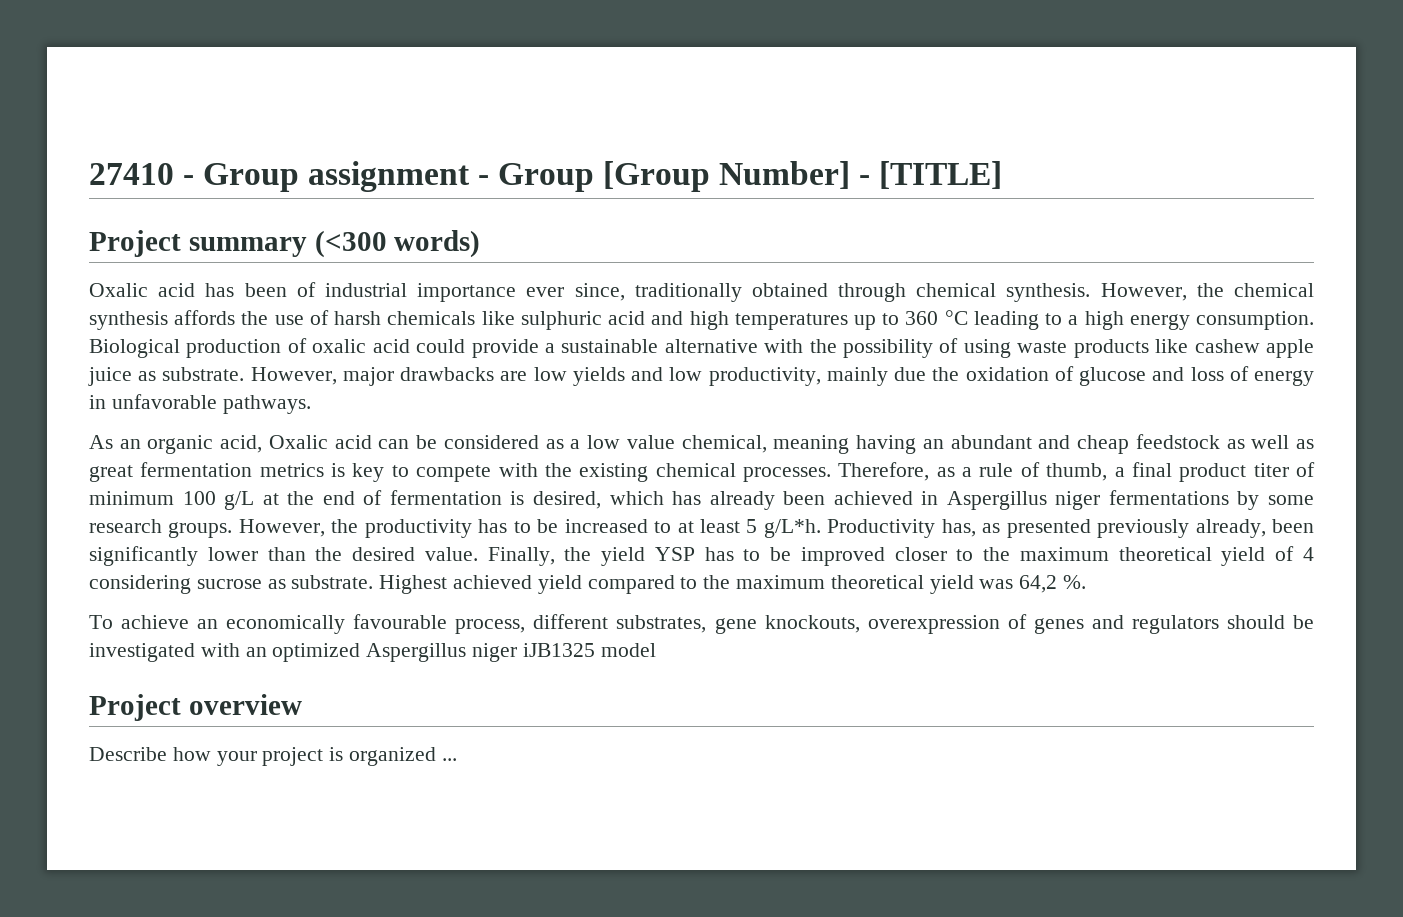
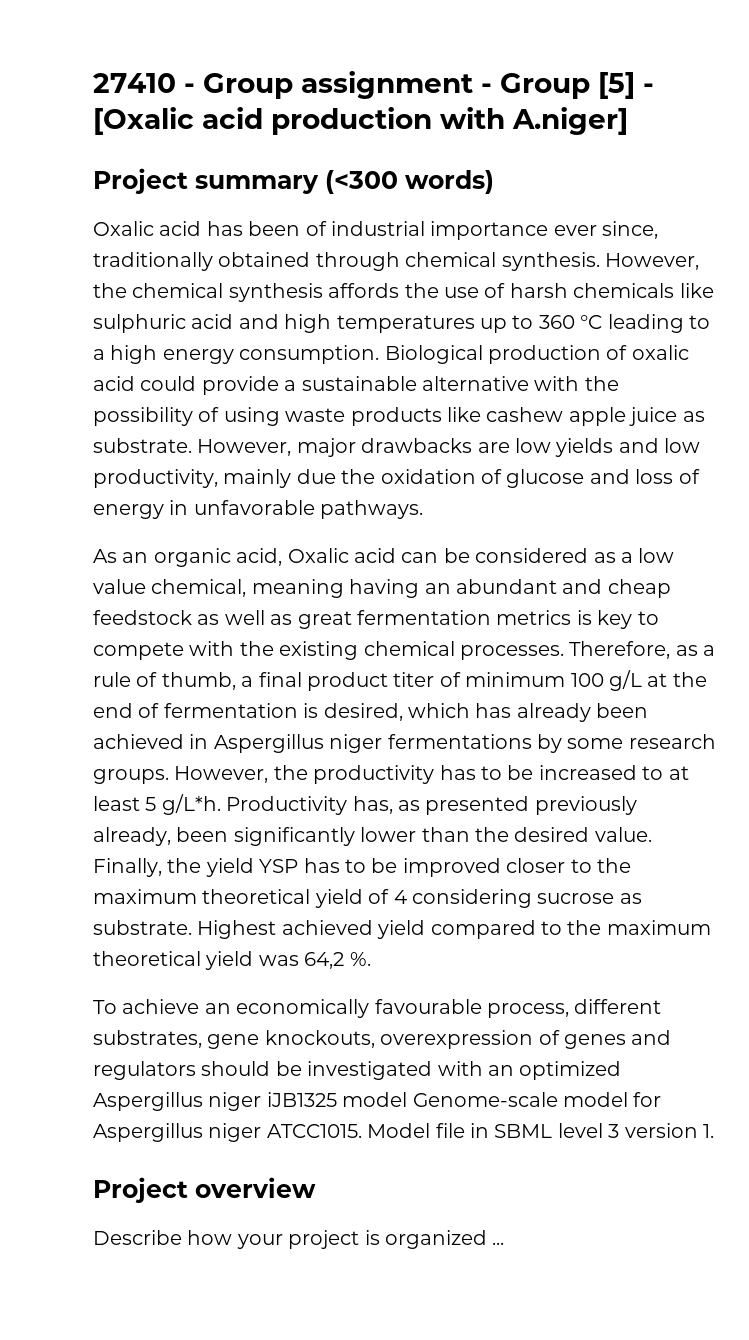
- 27410 - Group assignment - Group [Group Number] - [TITLE]
+ 27410 - Group assignment - Group [5] - [Oxalic acid production with A.niger]
- To achieve an economically favourable process, different substrates, gene knockouts, overexpression of genes and regulators should be investigated with an optimized Aspergillus niger iJB1325 model
+ To achieve an economically favourable process, different substrates, gene knockouts, overexpression of genes and regulators should be investigated with an optimized Aspergillus niger iJB1325 model Genome-scale model for Aspergillus niger ATCC1015. Model file in SBML level 3 version 1.

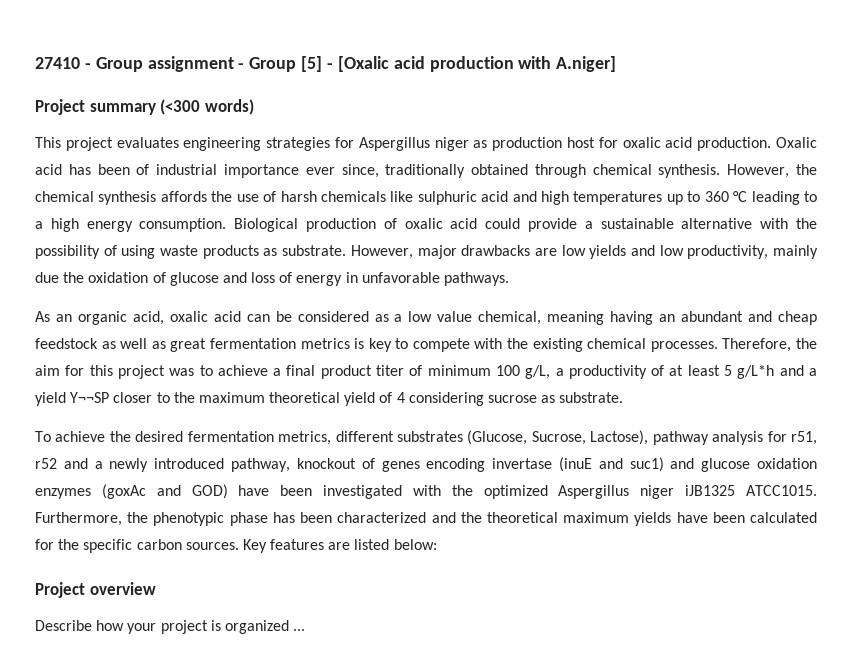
+ This project evaluates engineering strategies for Aspergillus niger as production host for oxalic acid production.
- Biological production of oxalic acid could provide a sustainable alternative with the possibility of using waste products like cashew apple juice as substrate.
+ Biological production of oxalic acid could provide a sustainable alternative with the possibility of using waste products as substrate.
- As an organic acid, Oxalic acid can be considered as a low value chemical, meaning having an abundant and cheap feedstock as well as great fermentation metrics is key to compete with the existing chemical processes.
+ As an organic acid, oxalic acid can be considered as a low value chemical, meaning having an abundant and cheap feedstock as well as great fermentation metrics is key to compete with the existing chemical processes.
- Therefore, as a rule of thumb, a final product titer of minimum 100 g/L at the end of fermentation is desired, which has already been achieved in Aspergillus niger fermentations by some research groups. However, the productivity has to be increased to at least 5 g/L*h. Productivity has, as presented previously already, been significantly lower than the desired value. Finally, the yield YSP has to be improved closer to the maximum theoretical yield of 4 considering sucrose as substrate. Highest achieved yield compared to the maximum theoretical yield was 64,2 %.
- To achieve an economically favourable process, different substrates, gene knockouts, overexpression of genes and regulators should be investigated with an optimized Aspergillus niger iJB1325 model Genome-scale model for Aspergillus niger ATCC1015. Model file in SBML level 3 version 1.
+ Therefore, the aim for this project was to achieve a final product titer of minimum 100 g/L, a productivity of at least 5 g/L*h and a yield Y¬¬SP closer to the maximum theoretical yield of 4 considering sucrose as substrate.
+ To achieve the desired fermentation metrics, different substrates (Glucose, Sucrose, Lactose), pathway analysis for r51, r52 and a newly introduced pathway, knockout of genes encoding invertase (inuE and suc1) and glucose oxidation enzymes (goxAc and GOD) have been investigated with the optimized Aspergillus niger iJB1325 ATCC1015. Furthermore, the phenotypic phase has been characterized and the theoretical maximum yields have been calculated for the specific carbon sources. Key features are listed below:

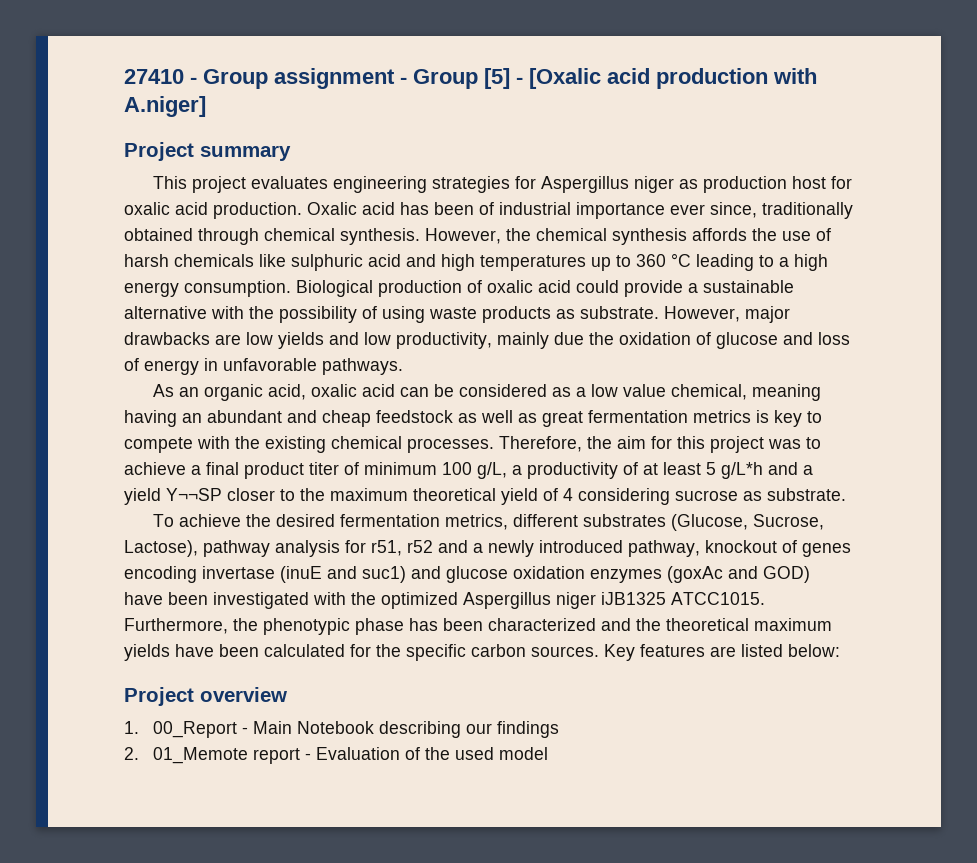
- Project summary (<300 words)
+ Project summary
- Describe how your project is organized ...
+ 1. 00_Report - Main Notebook describing our findings
+ 2. 01_Memote report - Evaluation of the used model

